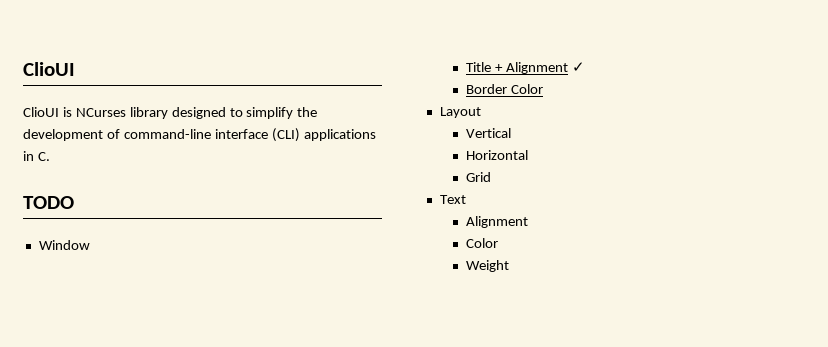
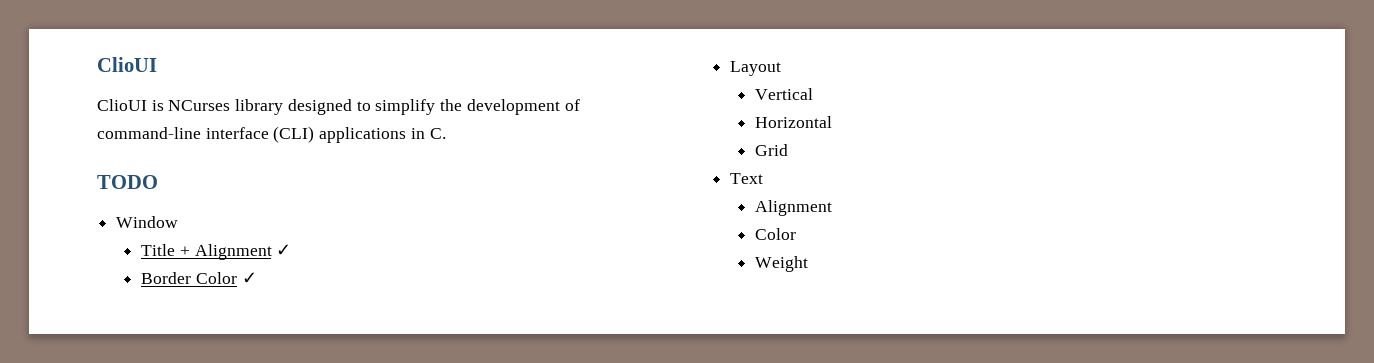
- Border Color
+ Border Color ✓

